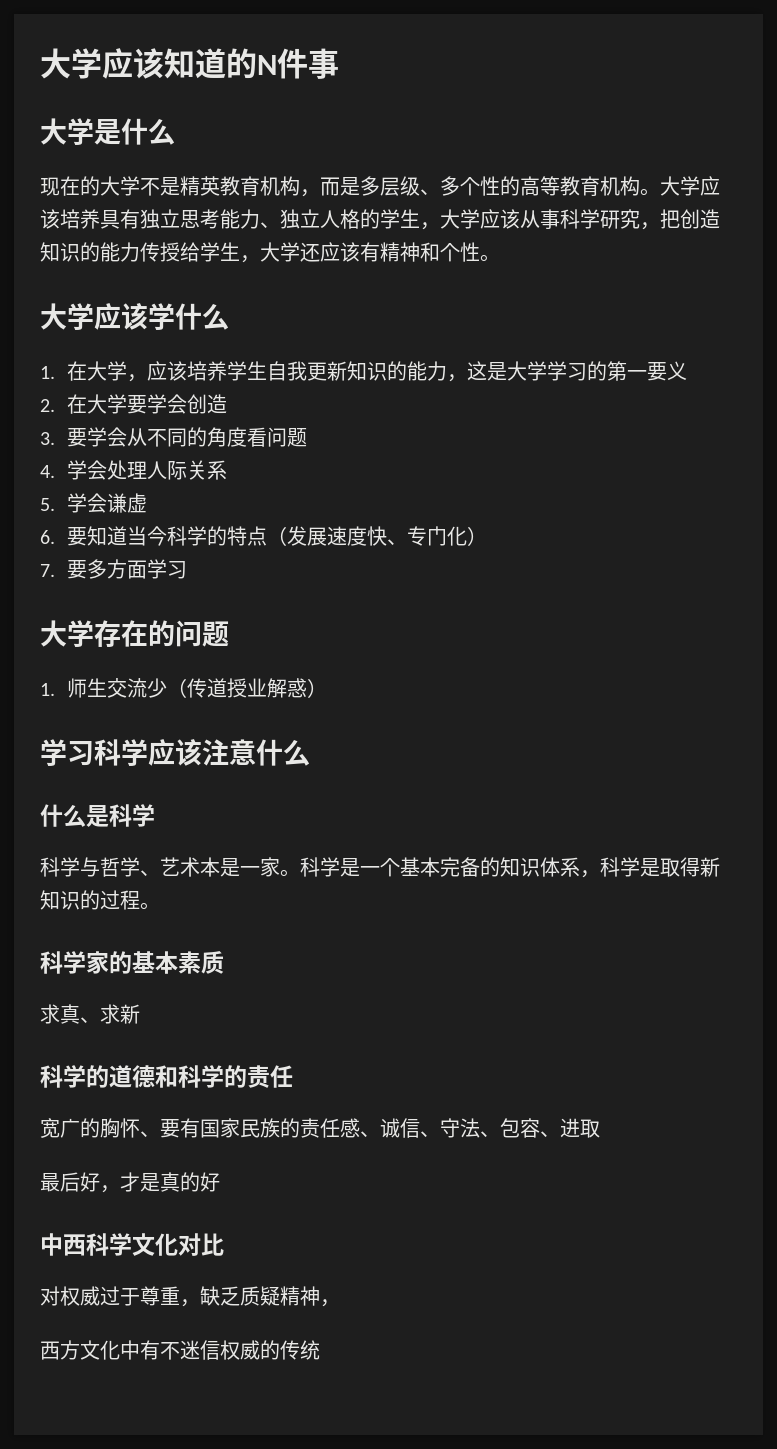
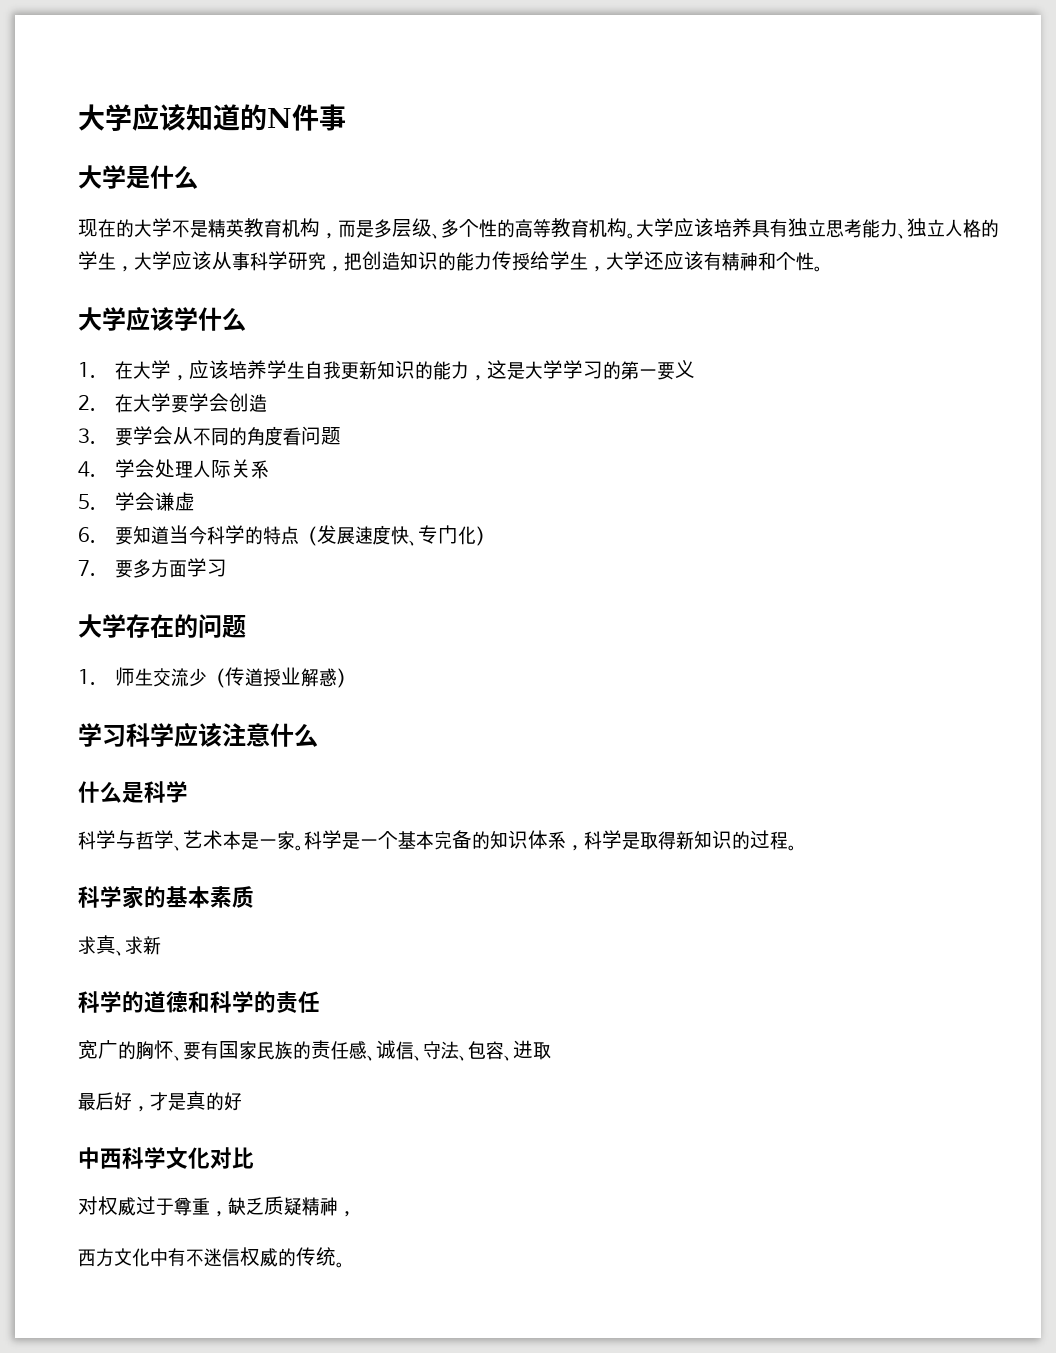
- 西方文化中有不迷信权威的传统
+ 西方文化中有不迷信权威的传统。

